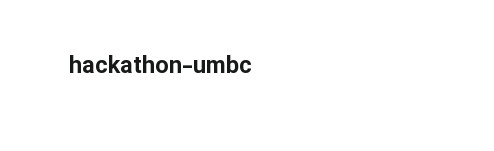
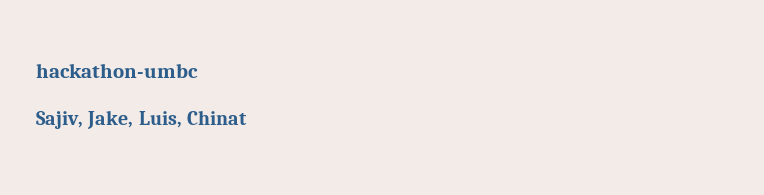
+ Sajiv, Jake, Luis, Chinat

